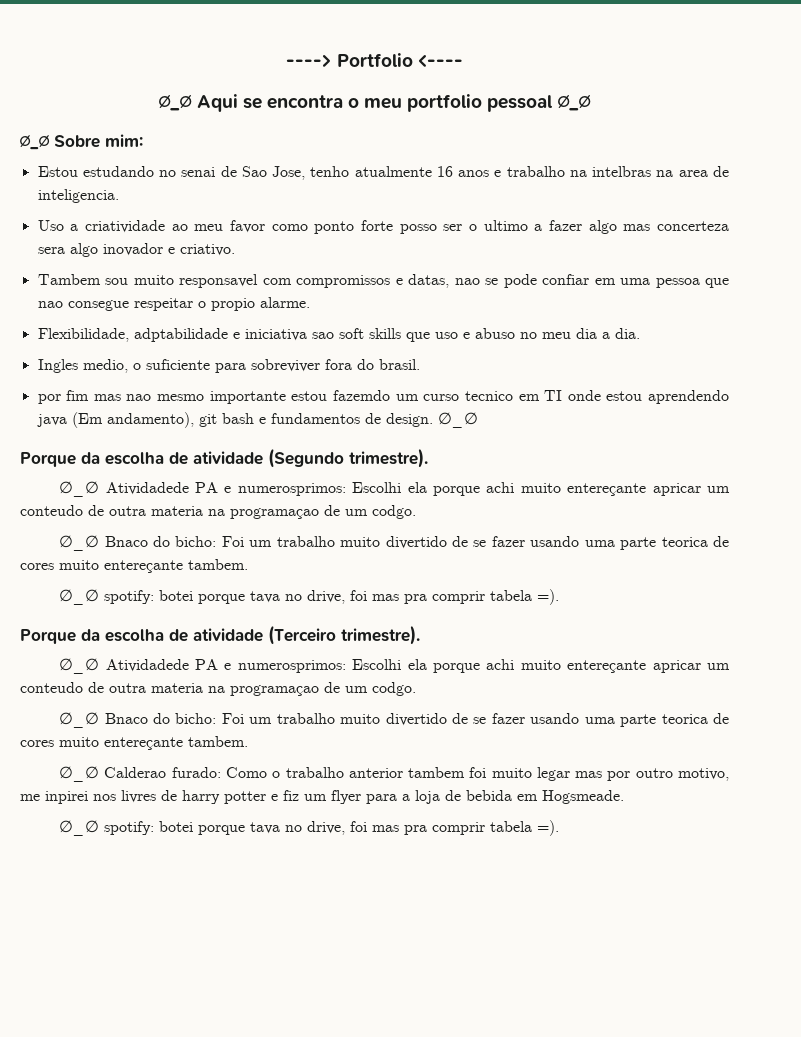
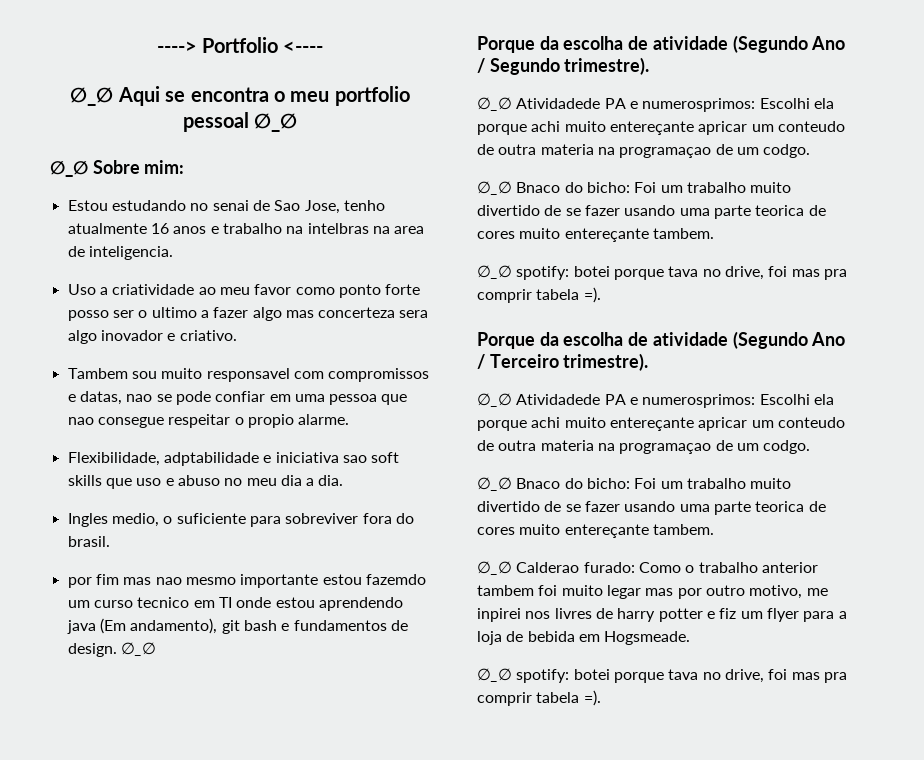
- Porque da escolha de atividade (Segundo trimestre).
+ Porque da escolha de atividade (Segundo Ano / Segundo trimestre).
- Porque da escolha de atividade (Terceiro trimestre).
+ Porque da escolha de atividade (Segundo Ano / Terceiro trimestre).

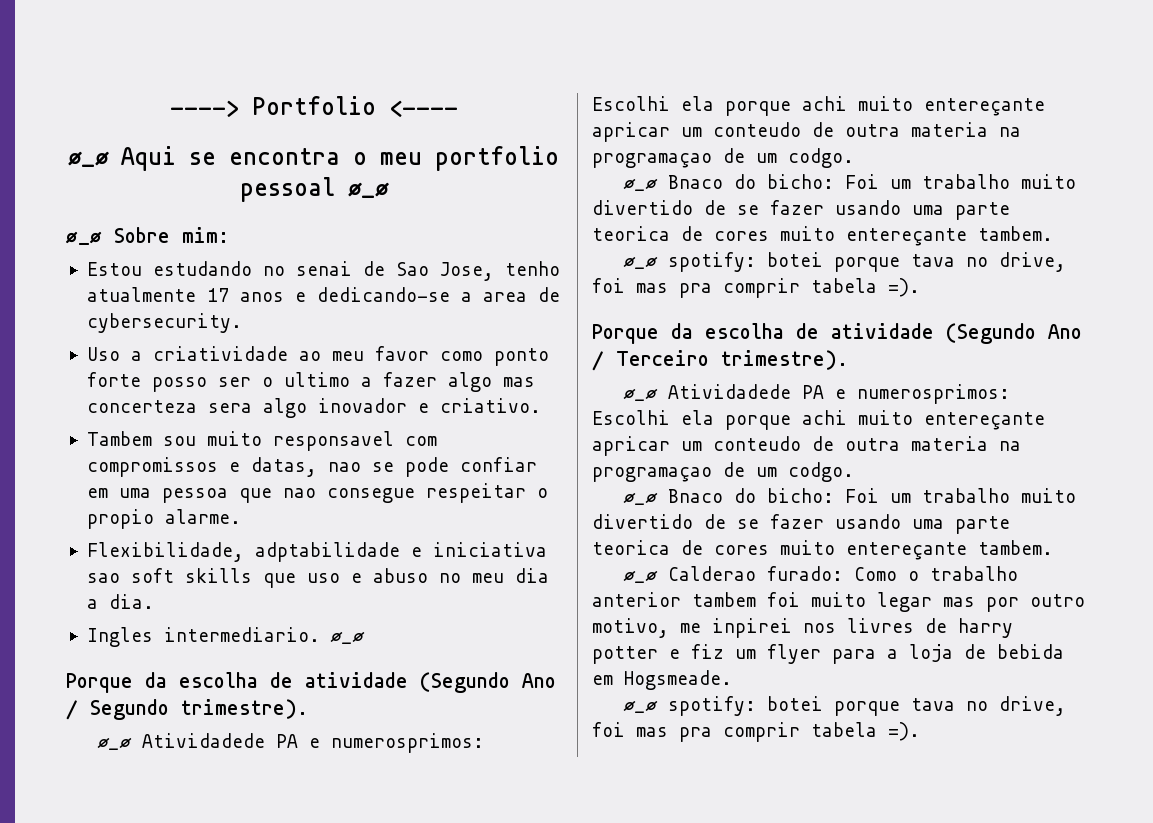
- Estou estudando no senai de Sao Jose, tenho atualmente 16 anos e trabalho na intelbras na area de inteligencia.
+ Estou estudando no senai de Sao Jose, tenho atualmente 17 anos e dedicando-se a area de cybersecurity.
- Ingles medio, o suficiente para sobreviver fora do brasil.
- por fim mas nao mesmo importante estou fazemdo um curso tecnico em TI onde estou aprendendo java (Em andamento), git bash e fundamentos de design.
+ Ingles intermediario.

